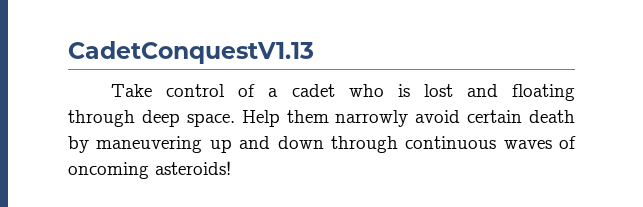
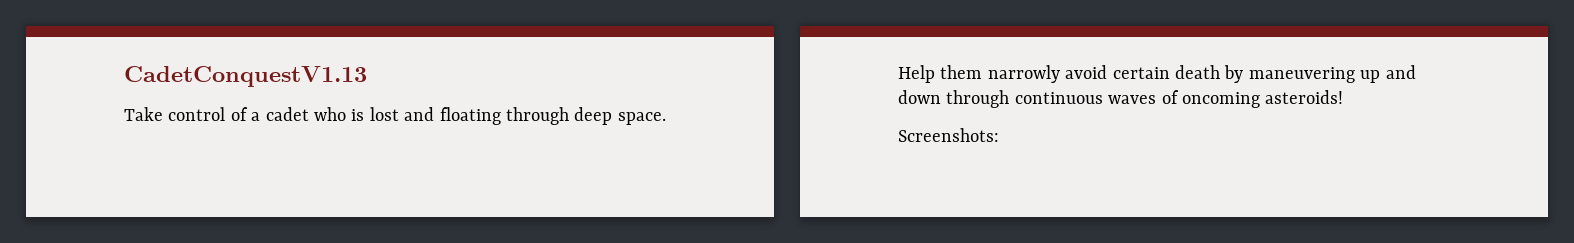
+ Screenshots:

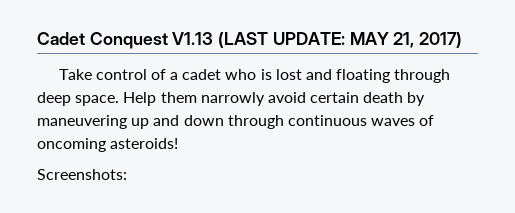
- CadetConquestV1.13
+ Cadet Conquest V1.13 (LAST UPDATE: MAY 21, 2017)

